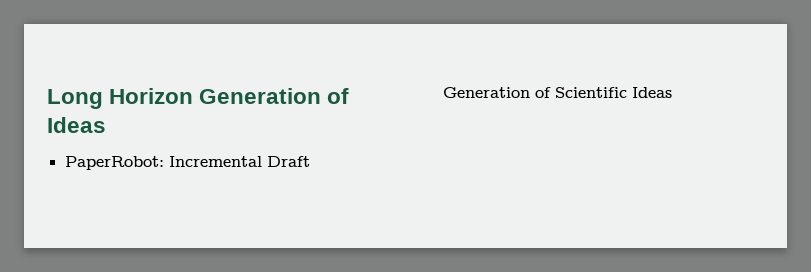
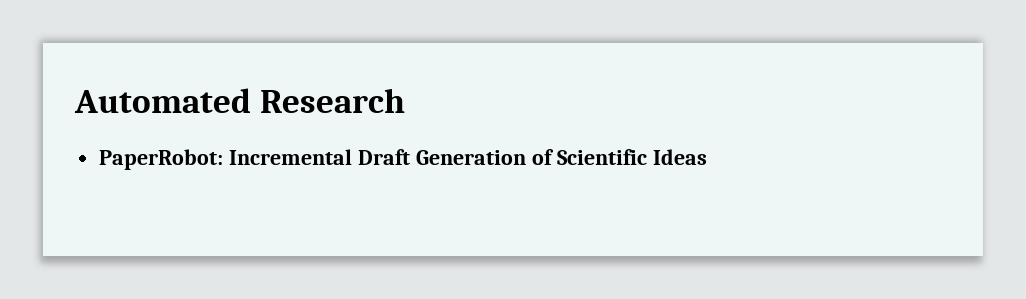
- Long Horizon Generation of Ideas
+ Automated Research

